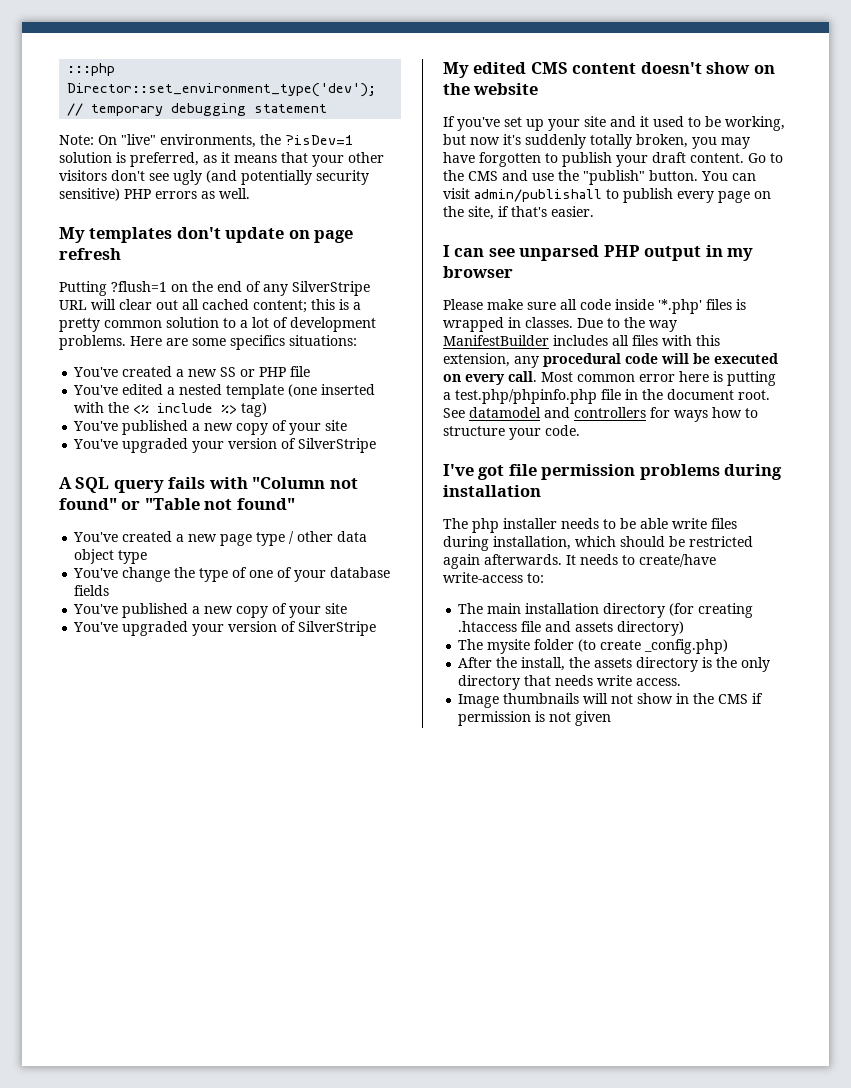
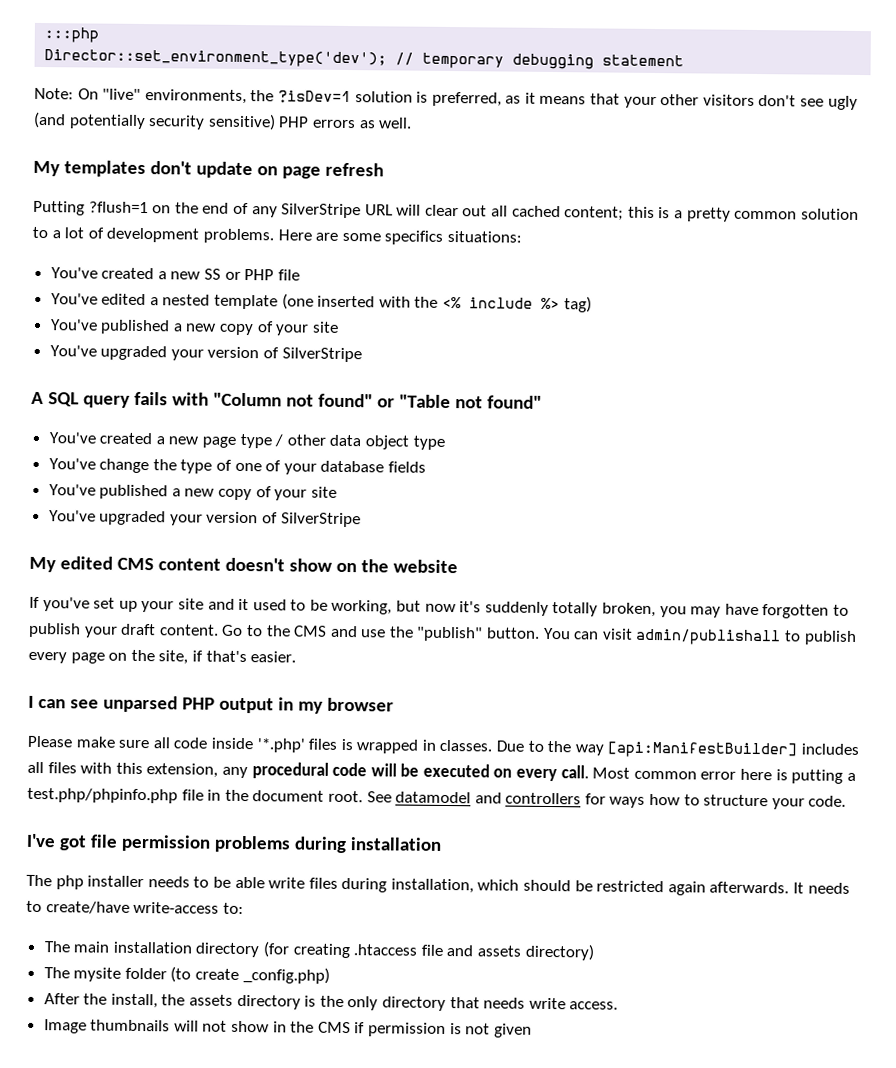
- Due to the way ManifestBuilder includes all files with this extension, any procedural code will be executed on every call.
+ Due to the way [api:ManifestBuilder] includes all files with this extension, any procedural code will be executed on every call.

